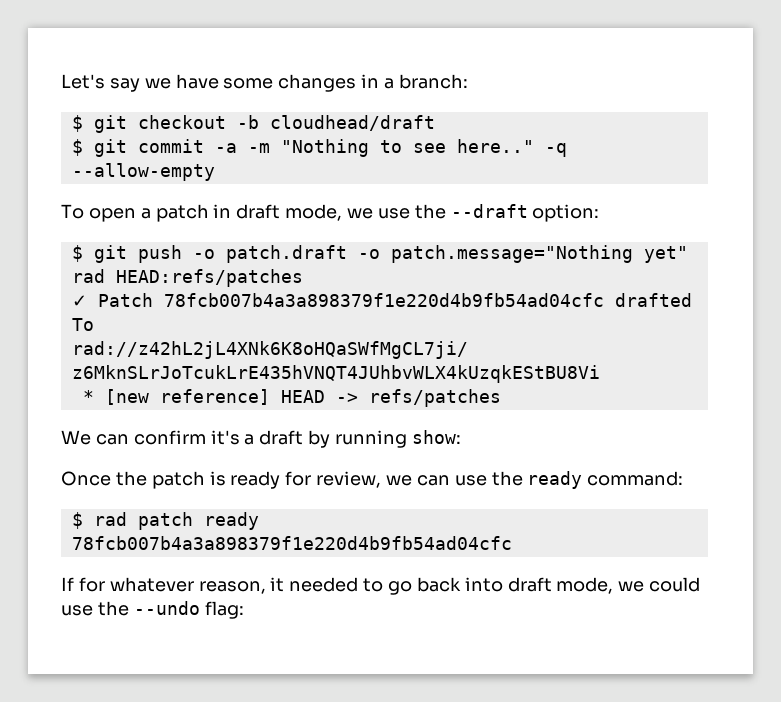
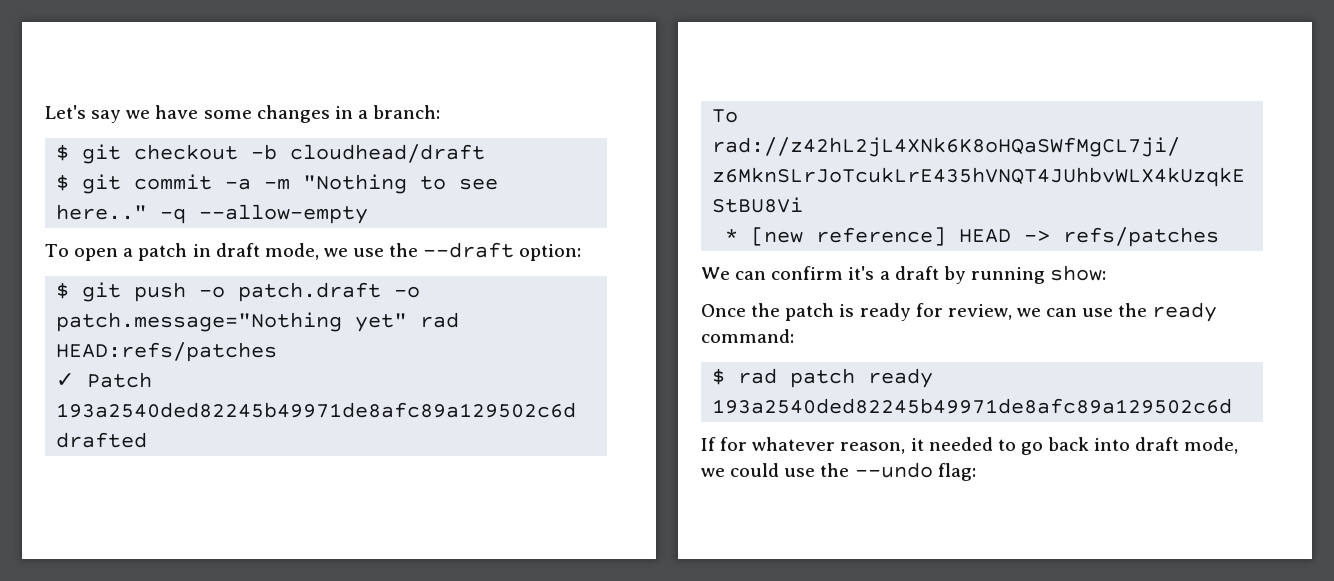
- ✓ Patch 78fcb007b4a3a898379f1e220d4b9fb54ad04cfc drafted
+ ✓ Patch 193a2540ded82245b49971de8afc89a129502c6d drafted
- $ rad patch ready 78fcb007b4a3a898379f1e220d4b9fb54ad04cfc
+ $ rad patch ready 193a2540ded82245b49971de8afc89a129502c6d

